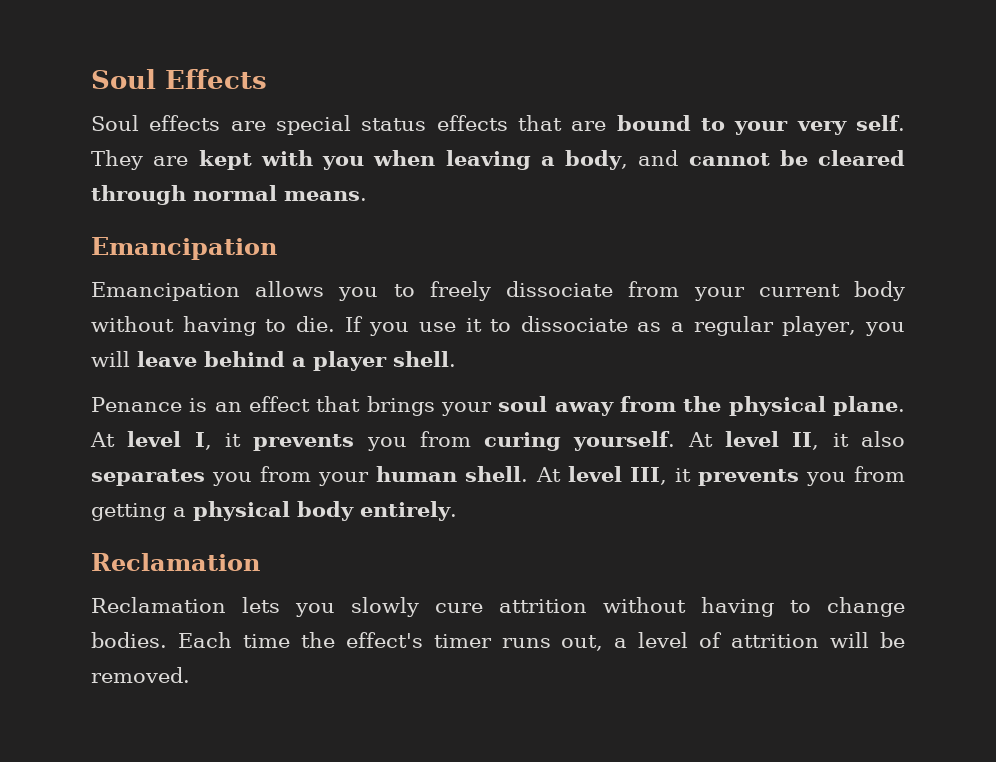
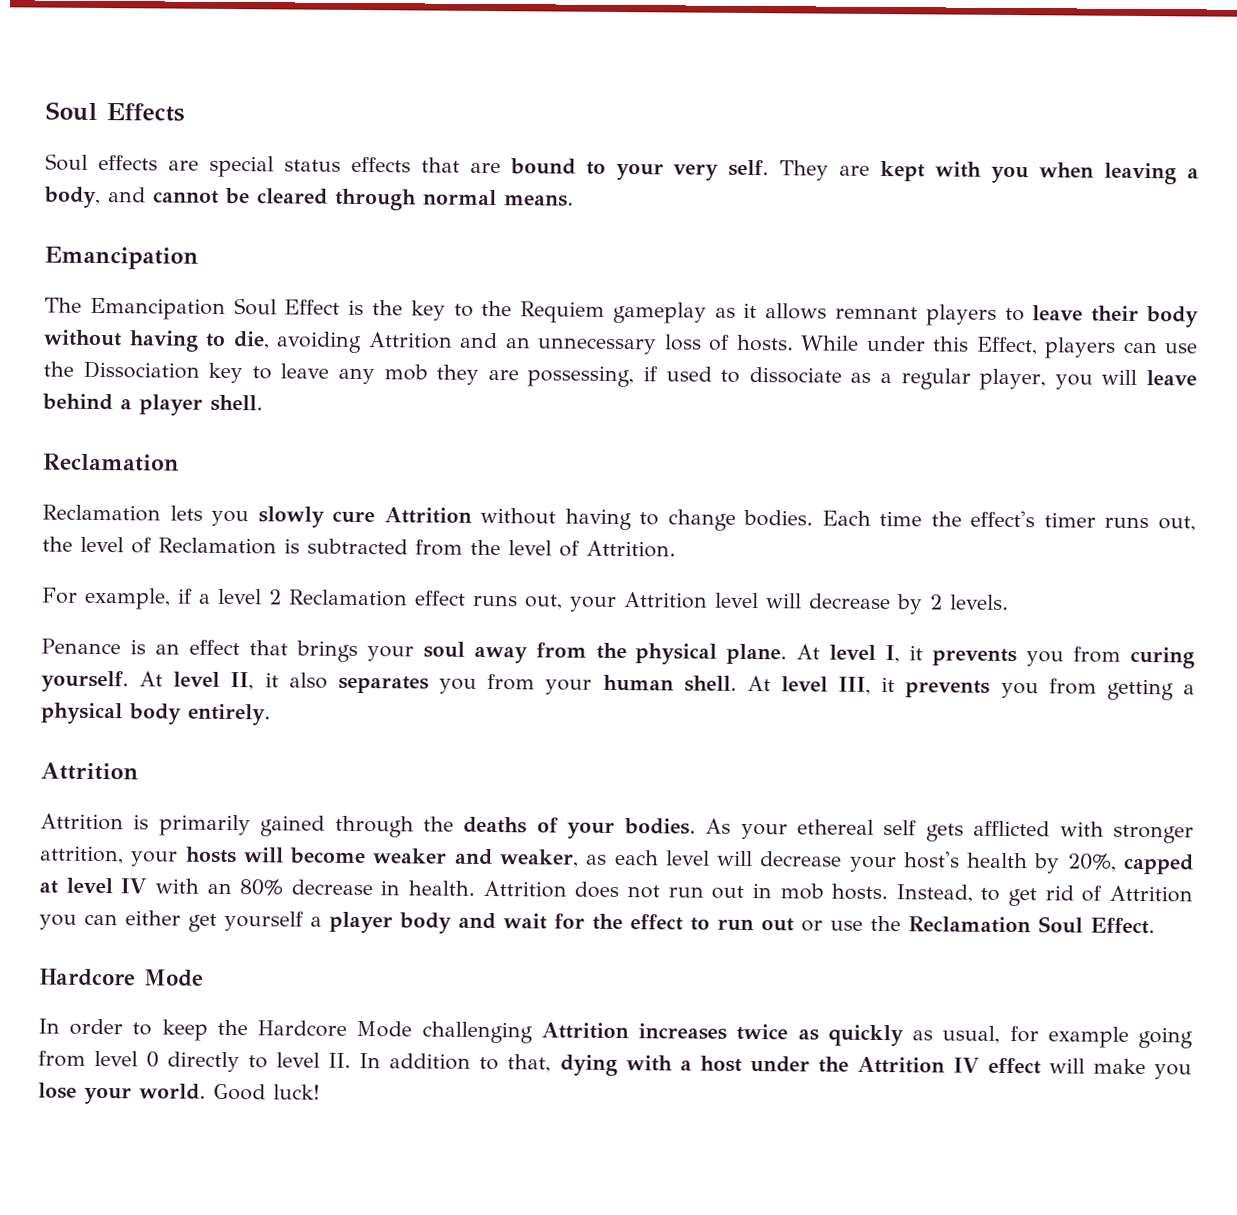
- Emancipation allows you to freely dissociate from your current body without having to die. If you use it to dissociate as a regular player, you will leave behind a player shell.
+ The Emancipation Soul Effect is the key to the Requiem gameplay as it allows remnant players to leave their body without having to die, avoiding Attrition and an unnecessary loss of hosts. While under this Effect, players can use the Dissociation key to leave any mob they are possessing, if used to dissociate as a regular player, you will leave behind a player shell.
+ Reclamation
+ Reclamation lets you slowly cure Attrition without having to change bodies. Each time the effect's timer runs out, the level of Reclamation is subtracted from the level of Attrition.
+ For example, if a level 2 Reclamation effect runs out, your Attrition level will decrease by 2 levels.
  At level III, it prevents you from getting a physical body entirely.
- Reclamation
- Reclamation lets you slowly cure attrition without having to change bodies. Each time the effect's timer runs out, a level of attrition will be removed.
+ Attrition
+ Attrition is primarily gained through the deaths of your bodies. As your ethereal self gets afflicted with stronger attrition, your hosts will become weaker and weaker, as each level will decrease your host's health by 20%, capped at level IV with an 80% decrease in health. Attrition does not run out in mob hosts. Instead, to get rid of Attrition you can either get yourself a player body and wait for the effect to run out or use the Reclamation Soul Effect.
+ Hardcore Mode
+ In order to keep the Hardcore Mode challenging Attrition increases twice as quickly as usual, for example going from level 0 directly to level II. In addition to that, dying with a host under the Attrition IV effect will make you lose your world. Good luck!

